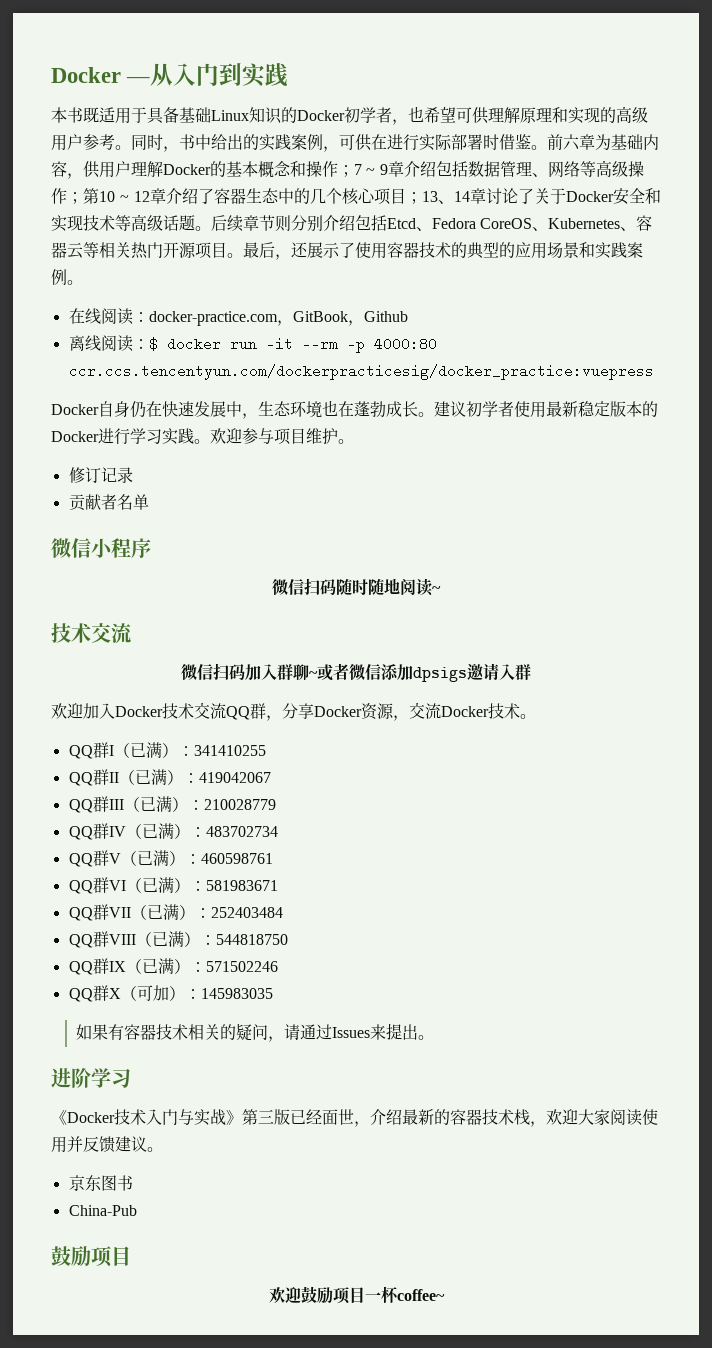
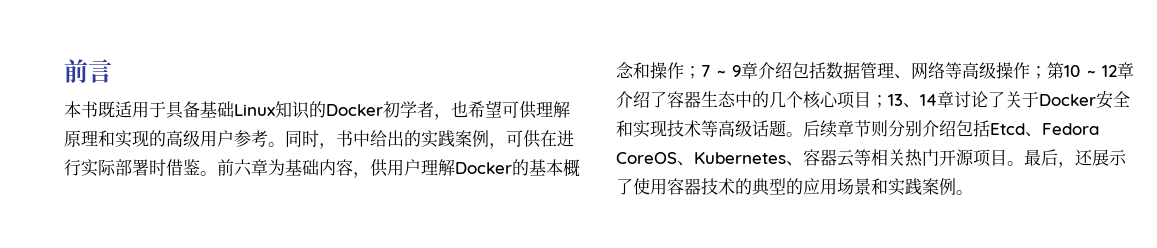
- Docker —从入门到实践
+ 前言
- 在线阅读：docker-practice.com，GitBook，Github
- 离线阅读：$ docker run -it --rm -p 4000:80 ccr.ccs.tencentyun.com/dockerpracticesig/docker_practice:vuepress
- Docker自身仍在快速发展中，生态环境也在蓬勃成长。建议初学者使用最新稳定版本的Docker进行学习实践。欢迎参与项目维护。
- 修订记录
- 贡献者名单
- 微信小程序
- 微信扫码随时随地阅读~
- 技术交流
- 微信扫码加入群聊~或者微信添加dpsigs邀请入群
- 欢迎加入Docker技术交流QQ群，分享Docker资源，交流Docker技术。
- QQ群I（已满）：341410255
- QQ群II（已满）：419042067
- QQ群III（已满）：210028779
- QQ群IV（已满）：483702734
- QQ群V（已满）：460598761
- QQ群VI（已满）：581983671
- QQ群VII（已满）：252403484
- QQ群VIII（已满）：544818750
- QQ群IX（已满）：571502246
- QQ群X（可加）：145983035
- 如果有容器技术相关的疑问，请通过Issues来提出。
- 进阶学习
- 《Docker技术入门与实战》第三版已经面世，介绍最新的容器技术栈，欢迎大家阅读使用并反馈建议。
- 京东图书
- China-Pub
- 鼓励项目
- 欢迎鼓励项目一杯coffee~

